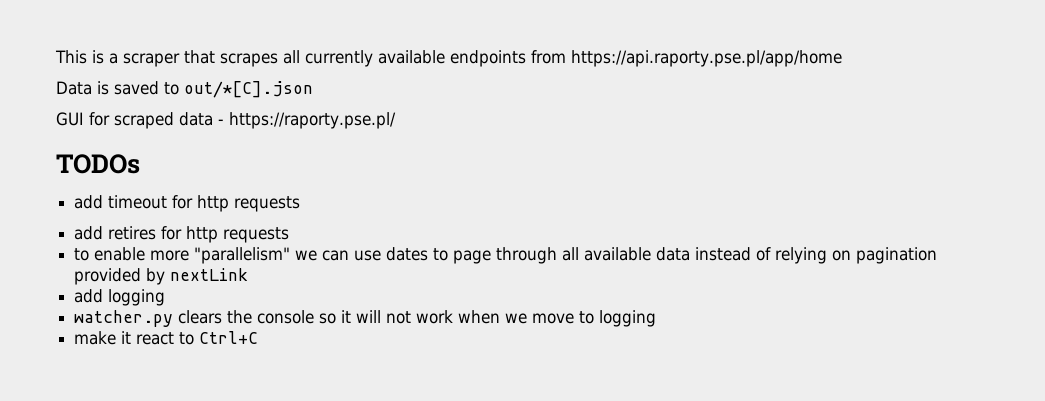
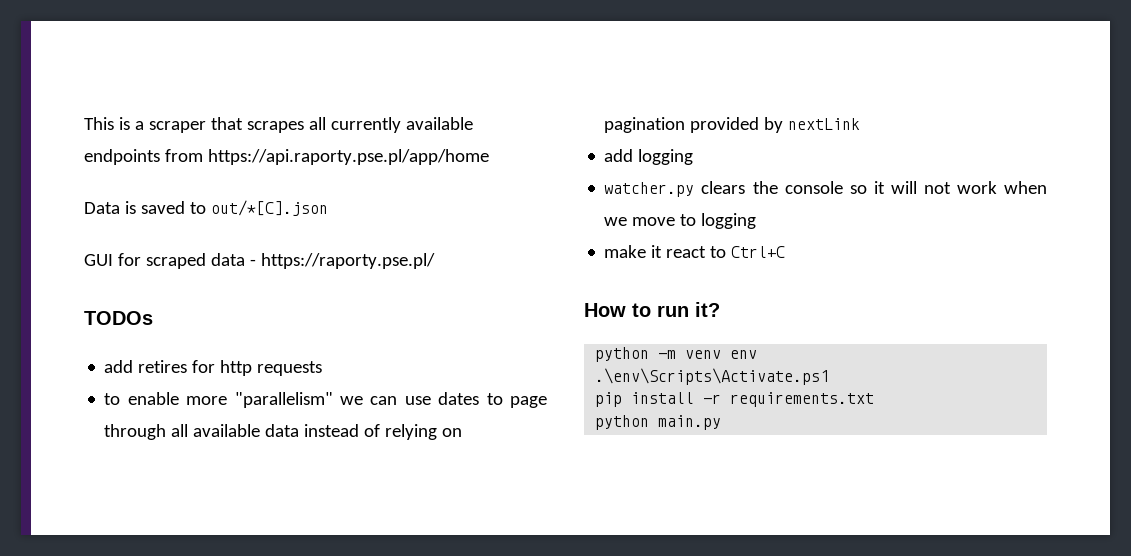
- add timeout for http requests
+ How to run it?
+ python -m venv env
+ .\env\Scripts\Activate.ps1
+ pip install -r requirements.txt
+ python main.py

